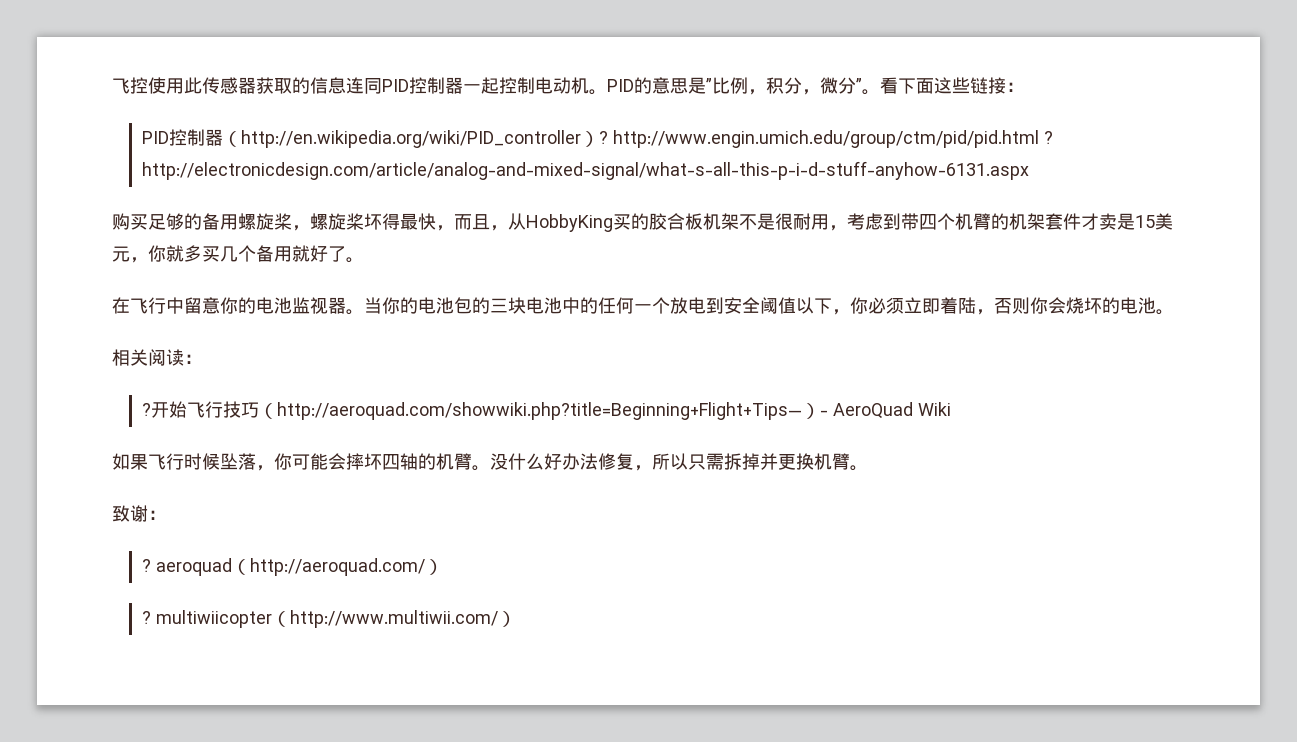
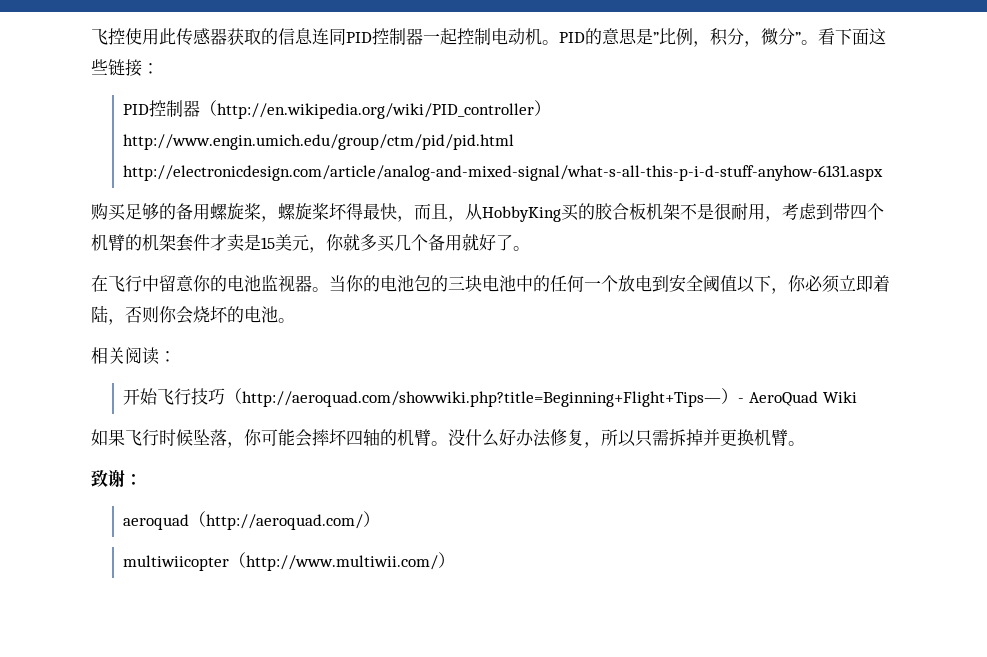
- PID控制器（http://en.wikipedia.org/wiki/PID_controller）? http://www.engin.umich.edu/group/ctm/pid/pid.html ? http://electronicdesign.com/article/analog-and-mixed-signal/what-s-all-this-p-i-d-stuff-anyhow-6131.aspx
+ PID控制器（http://en.wikipedia.org/wiki/PID_controller）http://www.engin.umich.edu/group/ctm/pid/pid.html http://electronicdesign.com/article/analog-and-mixed-signal/what-s-all-this-p-i-d-stuff-anyhow-6131.aspx
  相关阅读：
- ?开始飞行技巧（http://aeroquad.com/showwiki.php?title=Beginning+Flight+Tips—）- AeroQuad Wiki
+ 开始飞行技巧（http://aeroquad.com/showwiki.php?title=Beginning+Flight+Tips—）- AeroQuad Wiki
- ? aeroquad（http://aeroquad.com/）
+ aeroquad（http://aeroquad.com/）
- ? multiwiicopter（http://www.multiwii.com/）
+ multiwiicopter（http://www.multiwii.com/）

